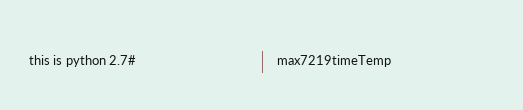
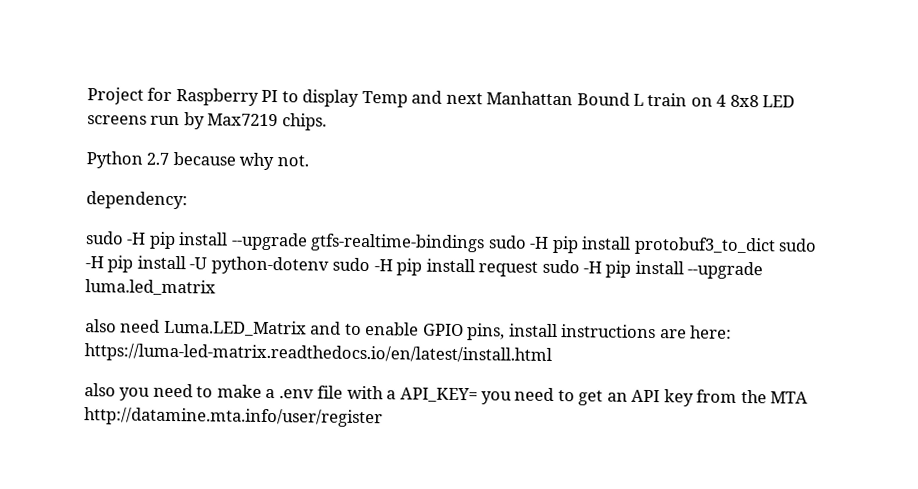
- this is python 2.7# max7219timeTemp
+ Project for Raspberry PI to display Temp and next Manhattan Bound L train on 4 8x8 LED screens run by Max7219 chips.
+ Python 2.7 because why not.
+ dependency:
+ sudo -H pip install --upgrade gtfs-realtime-bindings sudo -H pip install protobuf3_to_dict sudo -H pip install -U python-dotenv sudo -H pip install request sudo -H pip install --upgrade luma.led_matrix
+ also need Luma.LED_Matrix and to enable GPIO pins, install instructions are here: https://luma-led-matrix.readthedocs.io/en/latest/install.html
+ also you need to make a .env file with a API_KEY= you need to get an API key from the MTA http://datamine.mta.info/user/register

